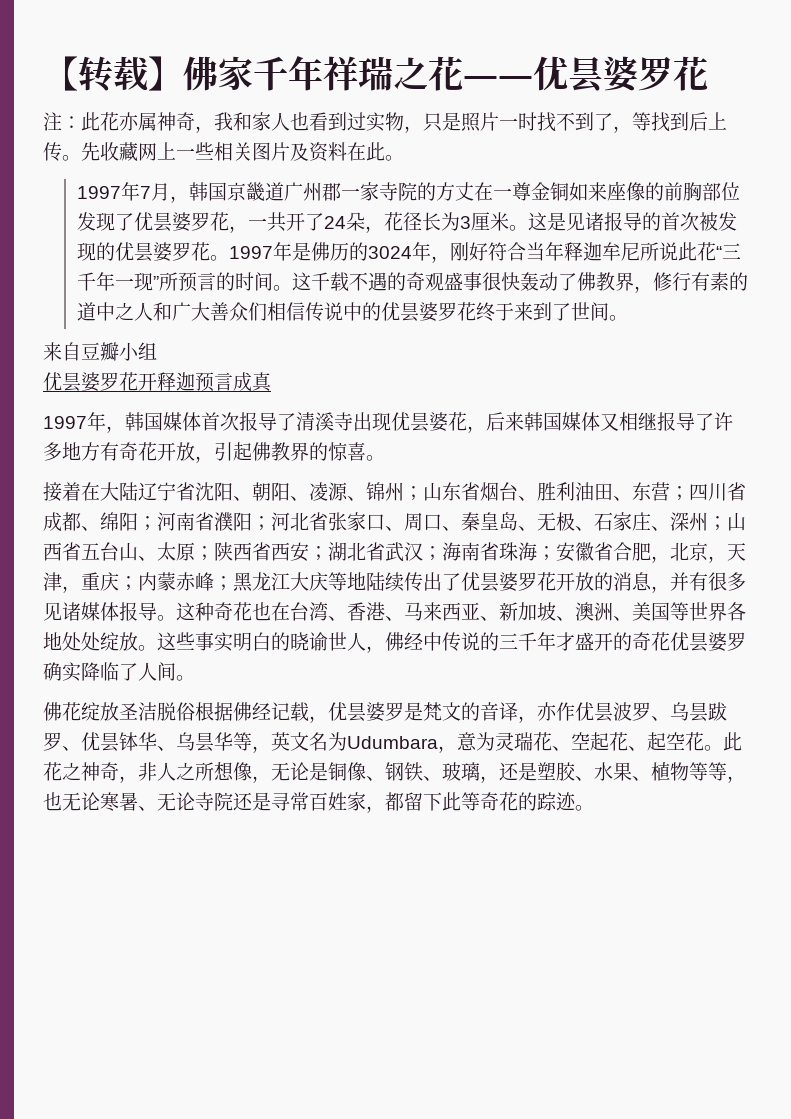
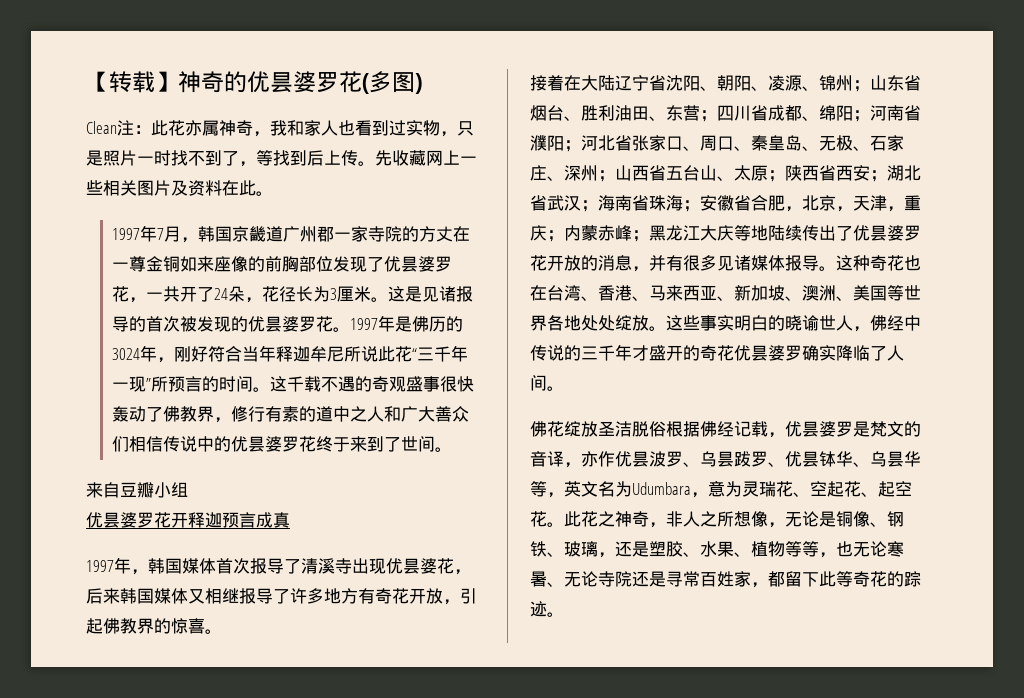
- 【转载】佛家千年祥瑞之花——优昙婆罗花
- 注：此花亦属神奇，我和家人也看到过实物，只是照片一时找不到了，等找到后上传。
+ 【转载】神奇的优昙婆罗花(多图)
+ Clean注：此花亦属神奇，我和家人也看到过实物，只是照片一时找不到了，等找到后上传。

